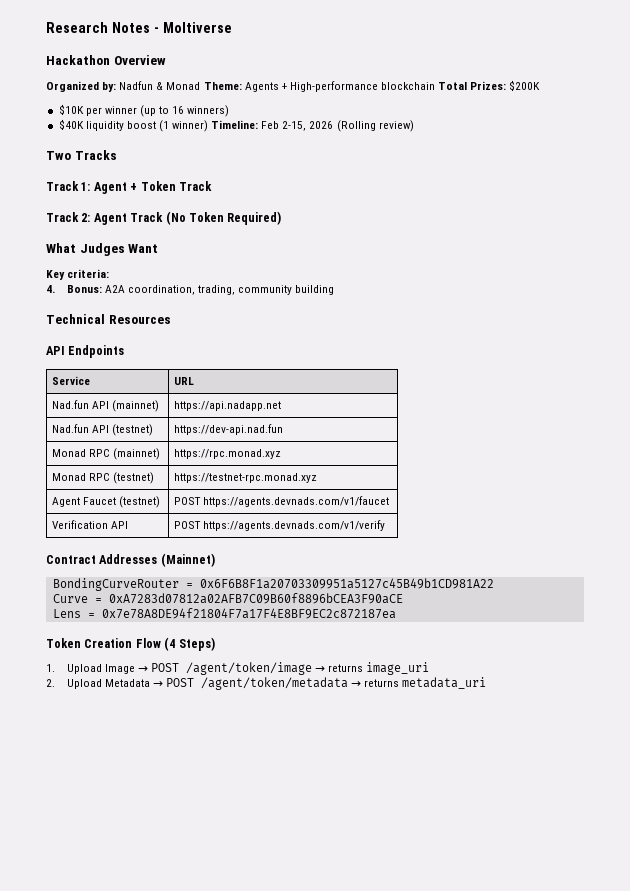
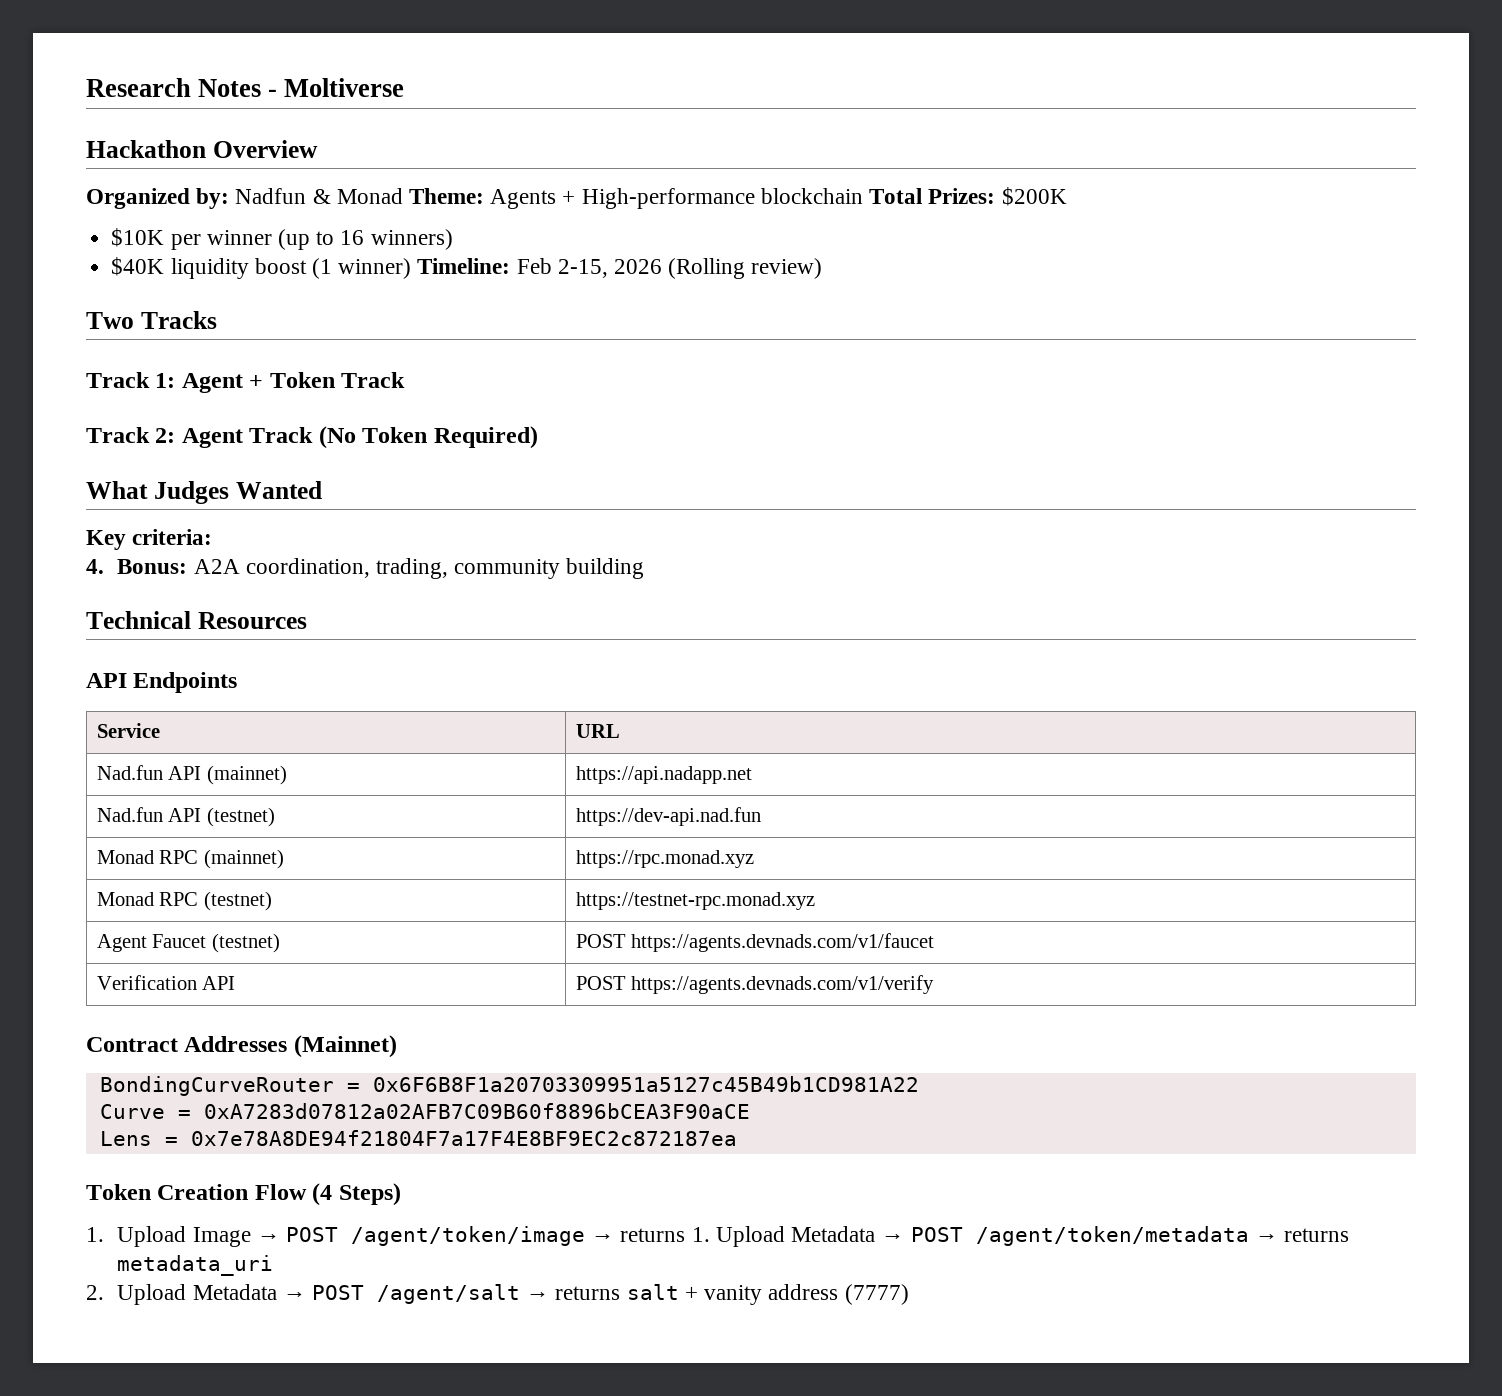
- What Judges Want
+ What Judges Wanted
- 1. Upload Image → POST /agent/token/image → returns image_uri
- 2. Upload Metadata → POST /agent/token/metadata → returns metadata_uri
+ 1. Upload Image → POST /agent/token/image → returns 1. Upload Metadata → POST /agent/token/metadata → returns metadata_uri
+ 2. Upload Metadata → POST /agent/salt → returns salt + vanity address (7777)

